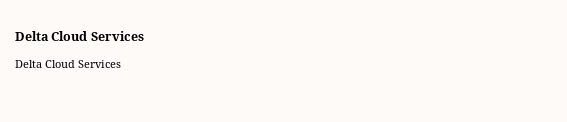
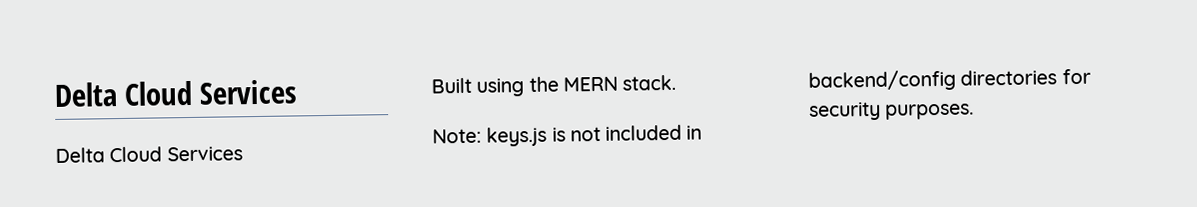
+ Built using the MERN stack.
+ Note: keys.js is not included in backend/config directories for security purposes.

